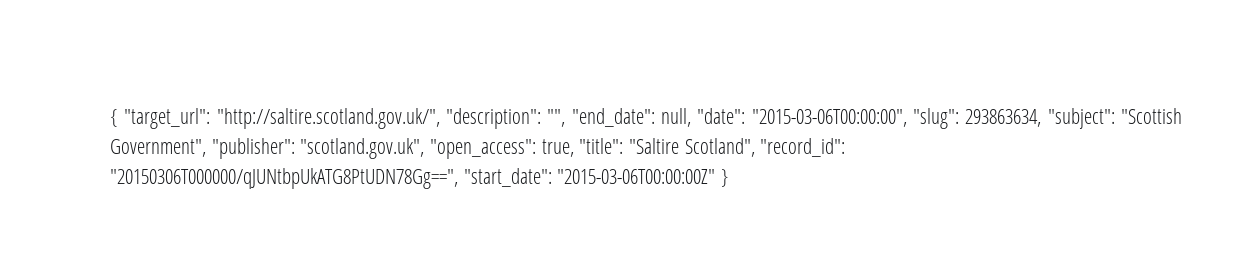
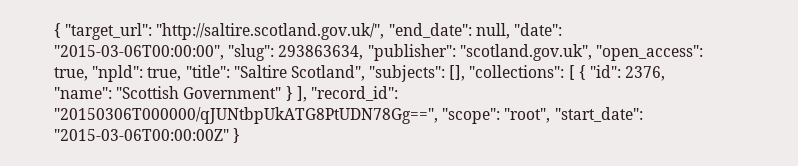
- { "target_url": "http://saltire.scotland.gov.uk/", "description": "", "end_date": null, "date": "2015-03-06T00:00:00", "slug": 293863634, "subject": "Scottish Government", "publisher": "scotland.gov.uk", "open_access": true, "title": "Saltire Scotland", "record_id": "20150306T000000/qJUNtbpUkATG8PtUDN78Gg==", "start_date": "2015-03-06T00:00:00Z" }
+ { "target_url": "http://saltire.scotland.gov.uk/", "end_date": null, "date": "2015-03-06T00:00:00", "slug": 293863634, "publisher": "scotland.gov.uk", "open_access": true, "npld": true, "title": "Saltire Scotland", "subjects": [], "collections": [ { "id": 2376, "name": "Scottish Government" } ], "record_id": "20150306T000000/qJUNtbpUkATG8PtUDN78Gg==", "scope": "root", "start_date": "2015-03-06T00:00:00Z" }

